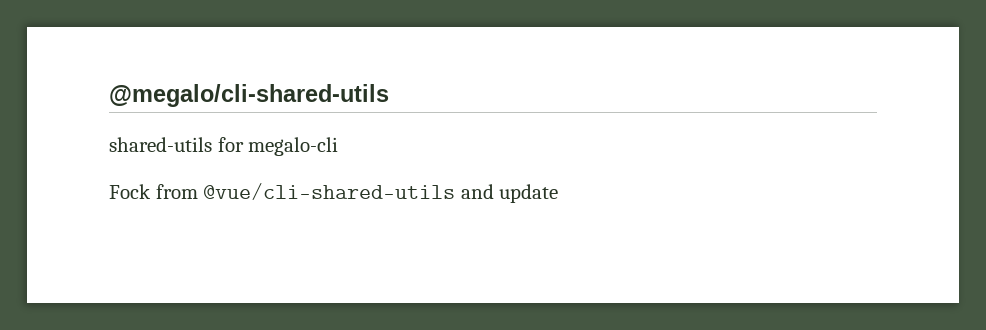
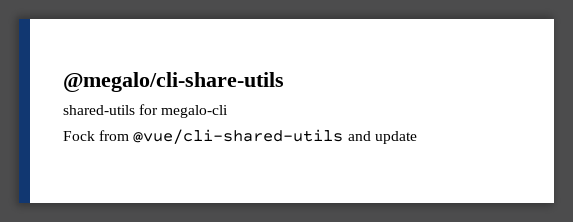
- @megalo/cli-shared-utils
+ @megalo/cli-share-utils

